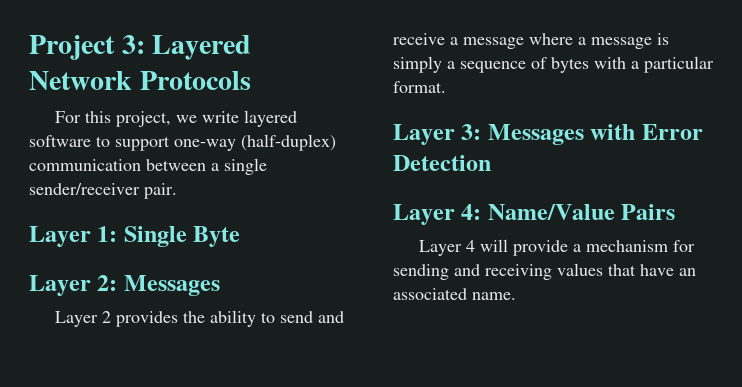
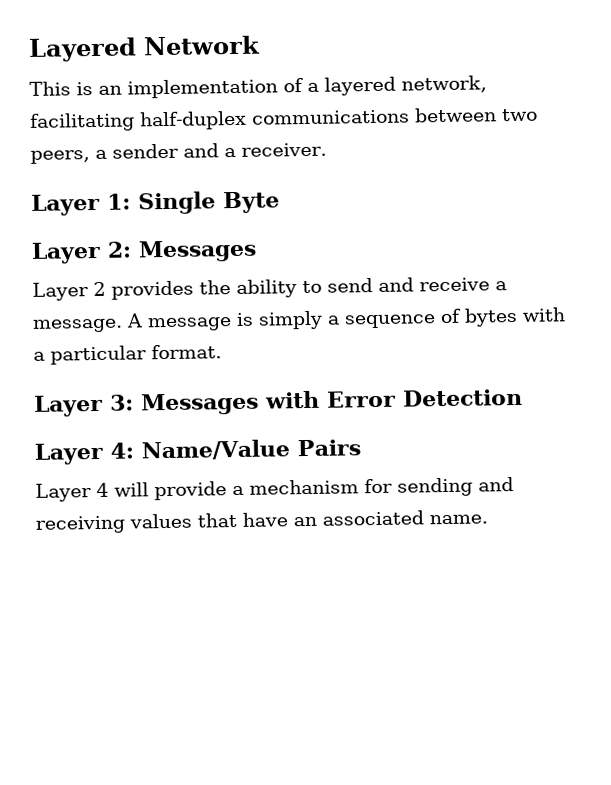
- Project 3: Layered Network Protocols
- For this project, we write layered software to support one-way (half-duplex) communication between a single sender/receiver pair.
+ Layered Network
+ This is an implementation of a layered network, facilitating half-duplex communications between two peers, a sender and a receiver.
- Layer 2 provides the ability to send and receive a message where a message is simply a sequence of bytes with a particular format.
+ Layer 2 provides the ability to send and receive a message. A message is simply a sequence of bytes with a particular format.

